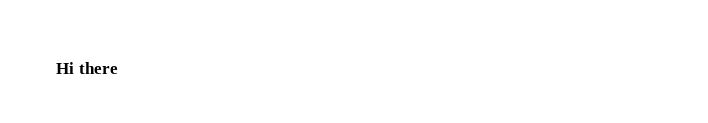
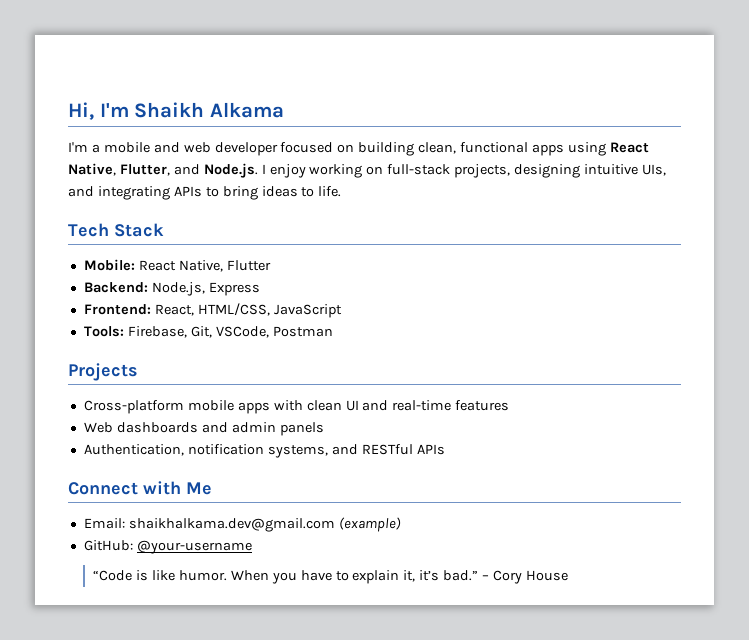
- Hi there
+ Hi, I'm Shaikh Alkama
+ I'm a mobile and web developer focused on building clean, functional apps using React Native, Flutter, and Node.js. I enjoy working on full-stack projects, designing intuitive UIs, and integrating APIs to bring ideas to life.
+ Tech Stack
+ Mobile: React Native, Flutter
+ Backend: Node.js, Express
+ Frontend: React, HTML/CSS, JavaScript
+ Tools: Firebase, Git, VSCode, Postman
+ Projects
+ Cross-platform mobile apps with clean UI and real-time features
+ Web dashboards and admin panels
+ Authentication, notification systems, and RESTful APIs
+ Connect with Me
+ Email: shaikhalkama.dev@gmail.com (example)
+ GitHub: @your-username
+ “Code is like humor. When you have to explain it, it’s bad.” – Cory House

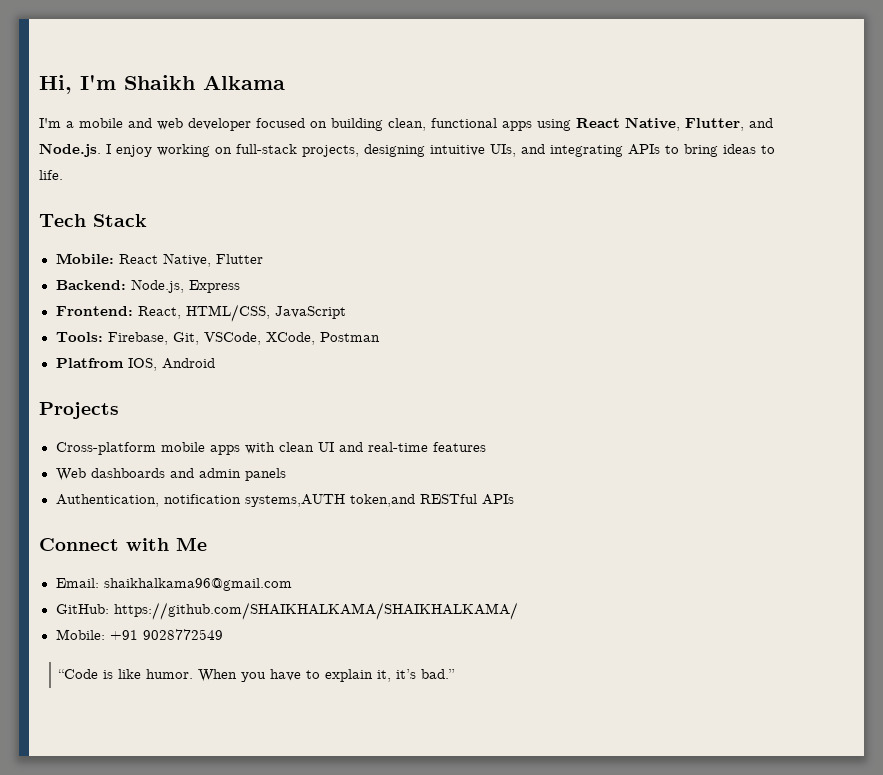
- Tools: Firebase, Git, VSCode, Postman
+ Tools: Firebase, Git, VSCode, XCode, Postman
+ Platfrom IOS, Android
- Authentication, notification systems, and RESTful APIs
+ Authentication, notification systems,AUTH token,and RESTful APIs
- Email: shaikhalkama.dev@gmail.com (example)
+ Email: shaikhalkama96@gmail.com
- GitHub: @your-username
+ GitHub: https://github.com/SHAIKHALKAMA/SHAIKHALKAMA/
+ Mobile: +91 9028772549
- – Cory House

